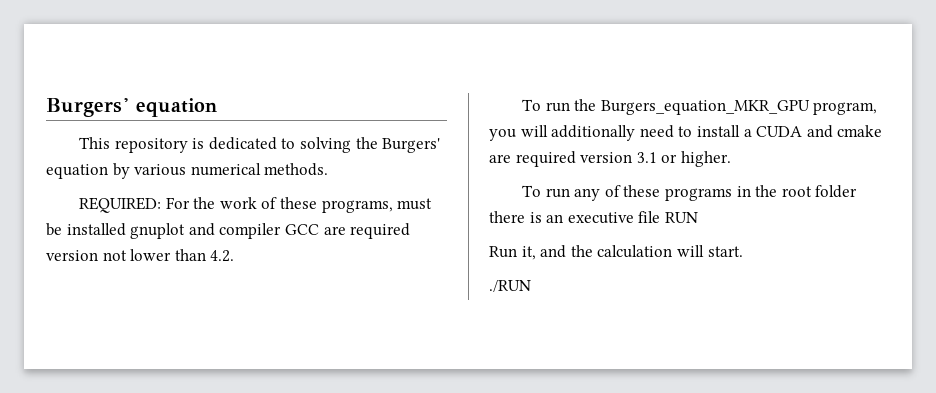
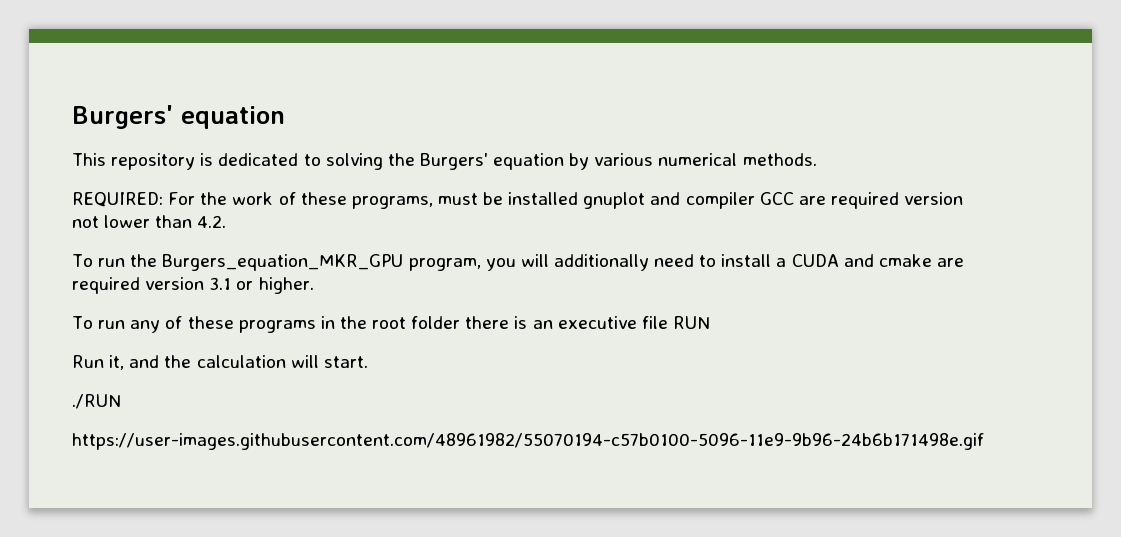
+ https://user-images.githubusercontent.com/48961982/55070194-c57b0100-5096-11e9-9b96-24b6b171498e.gif

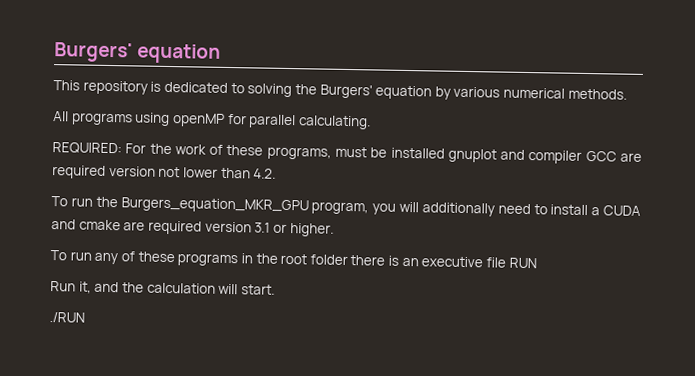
+ All programs using openMP for parallel calculating.
- https://user-images.githubusercontent.com/48961982/55070194-c57b0100-5096-11e9-9b96-24b6b171498e.gif

